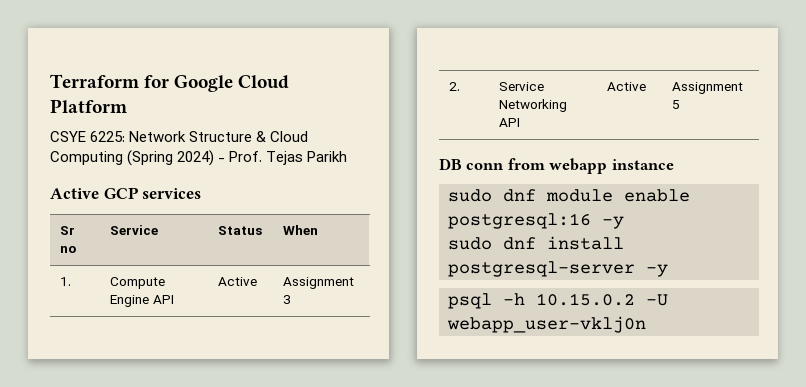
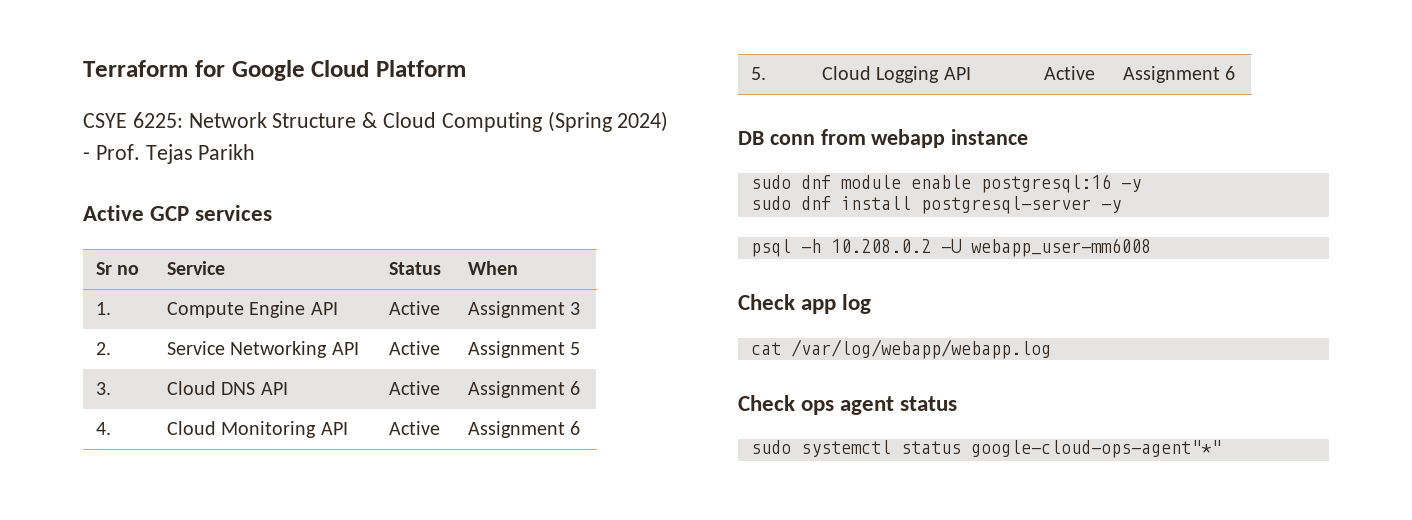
+ 3. | Cloud DNS API | Active | Assignment 6
+ 4. | Cloud Monitoring API | Active | Assignment 6
+ 5. | Cloud Logging API | Active | Assignment 6
- psql -h 10.15.0.2 -U webapp_user-vklj0n
+ psql -h 10.208.0.2 -U webapp_user-mm6008
+ Check app log
+ cat /var/log/webapp/webapp.log
+ Check ops agent status
+ sudo systemctl status google-cloud-ops-agent"*"

